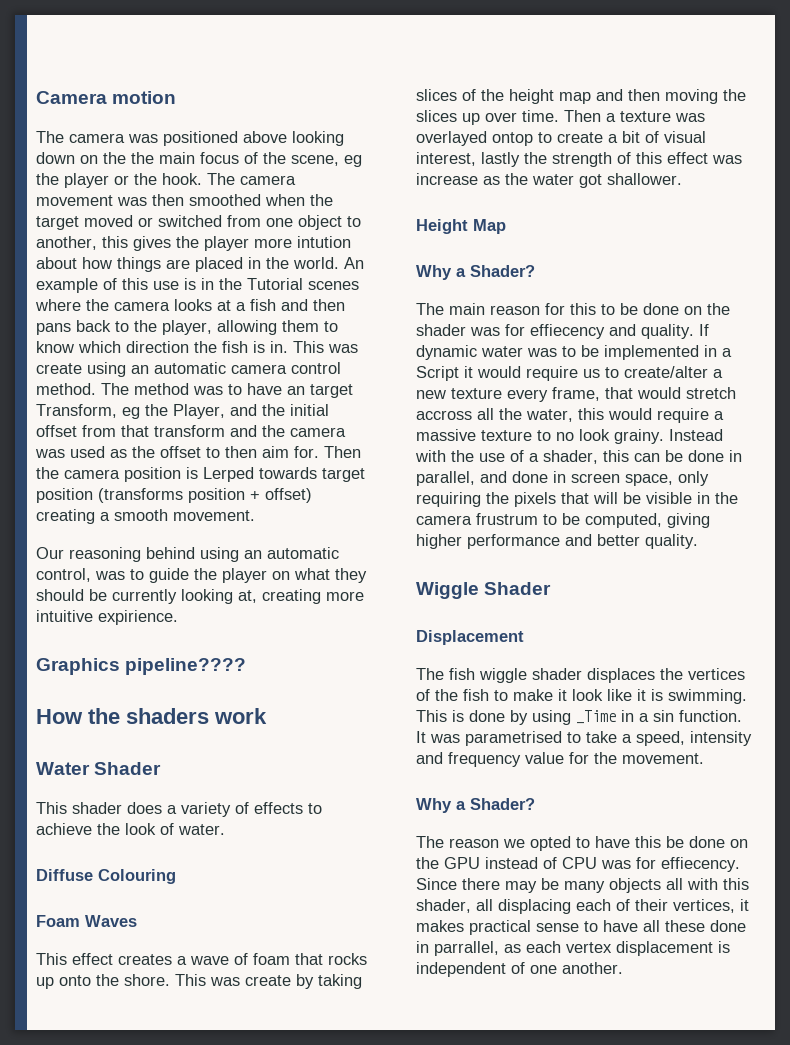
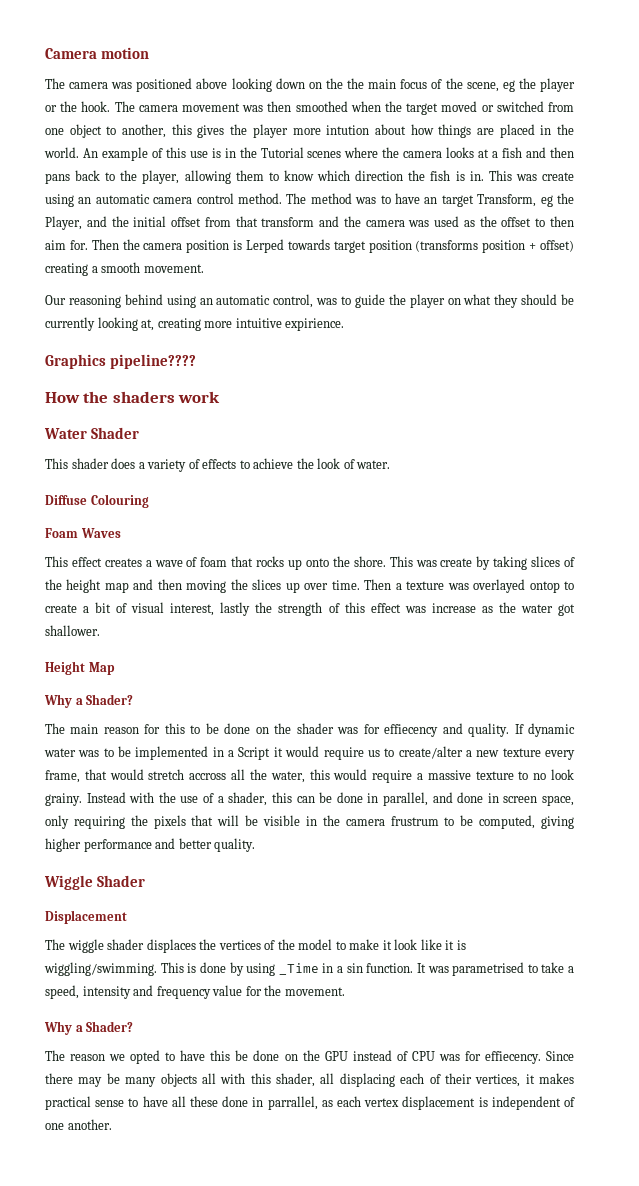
- The fish wiggle shader displaces the vertices of the fish to make it look like it is swimming.
+ The wiggle shader displaces the vertices of the model to make it look like it is wiggling/swimming.

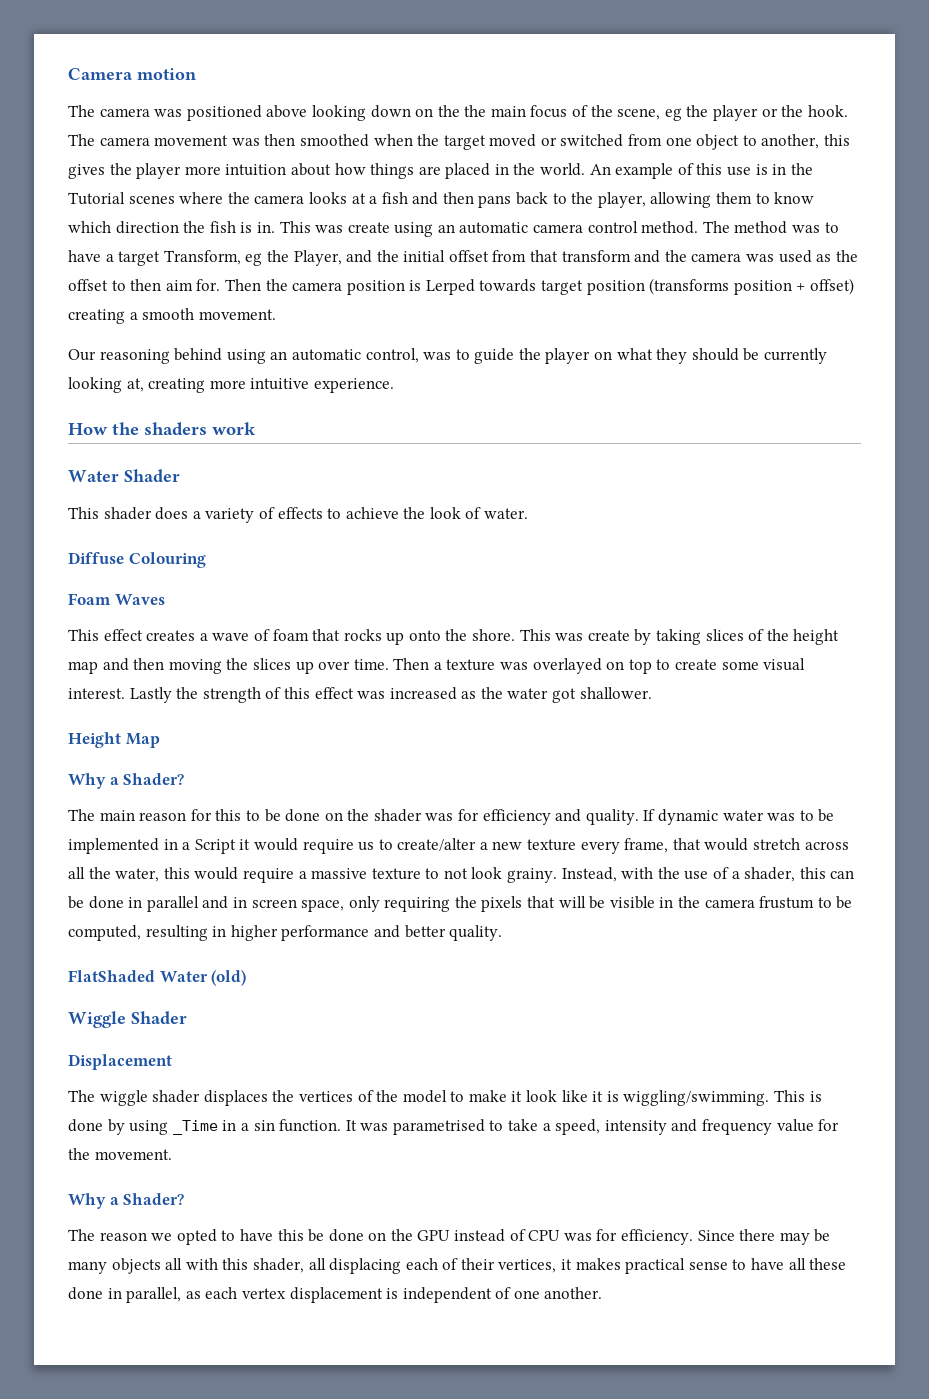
- The camera movement was then smoothed when the target moved or switched from one object to another, this gives the player more intution about how things are placed in the world.
+ The camera movement was then smoothed when the target moved or switched from one object to another, this gives the player more intuition about how things are placed in the world.
- The method was to have an target Transform, eg the Player, and the initial offset from that transform and the camera was used as the offset to then aim for.
+ The method was to have a target Transform, eg the Player, and the initial offset from that transform and the camera was used as the offset to then aim for.
- Our reasoning behind using an automatic control, was to guide the player on what they should be currently looking at, creating more intuitive expirience.
- Graphics pipeline????
+ Our reasoning behind using an automatic control, was to guide the player on what they should be currently looking at, creating more intuitive experience.
- Then a texture was overlayed ontop to create a bit of visual interest, lastly the strength of this effect was increase as the water got shallower.
+ Then a texture was overlayed on top to create some visual interest. Lastly the strength of this effect was increased as the water got shallower.
- The main reason for this to be done on the shader was for effiecency and quality.
+ The main reason for this to be done on the shader was for efficiency and quality.
- If dynamic water was to be implemented in a Script it would require us to create/alter a new texture every frame, that would stretch accross all the water, this would require a massive texture to no look grainy.
+ If dynamic water was to be implemented in a Script it would require us to create/alter a new texture every frame, that would stretch across all the water, this would require a massive texture to not look grainy.
- Instead with the use of a shader, this can be done in parallel, and done in screen space, only requiring the pixels that will be visible in the camera frustrum to be computed, giving higher performance and better quality.
+ Instead, with the use of a shader, this can be done in parallel and in screen space, only requiring the pixels that will be visible in the camera frustum to be computed, resulting in higher performance and better quality.
+ FlatShaded Water (old)
- The reason we opted to have this be done on the GPU instead of CPU was for effiecency.
+ The reason we opted to have this be done on the GPU instead of CPU was for efficiency.
- Since there may be many objects all with this shader, all displacing each of their vertices, it makes practical sense to have all these done in parrallel, as each vertex displacement is independent of one another.
+ Since there may be many objects all with this shader, all displacing each of their vertices, it makes practical sense to have all these done in parallel, as each vertex displacement is independent of one another.

